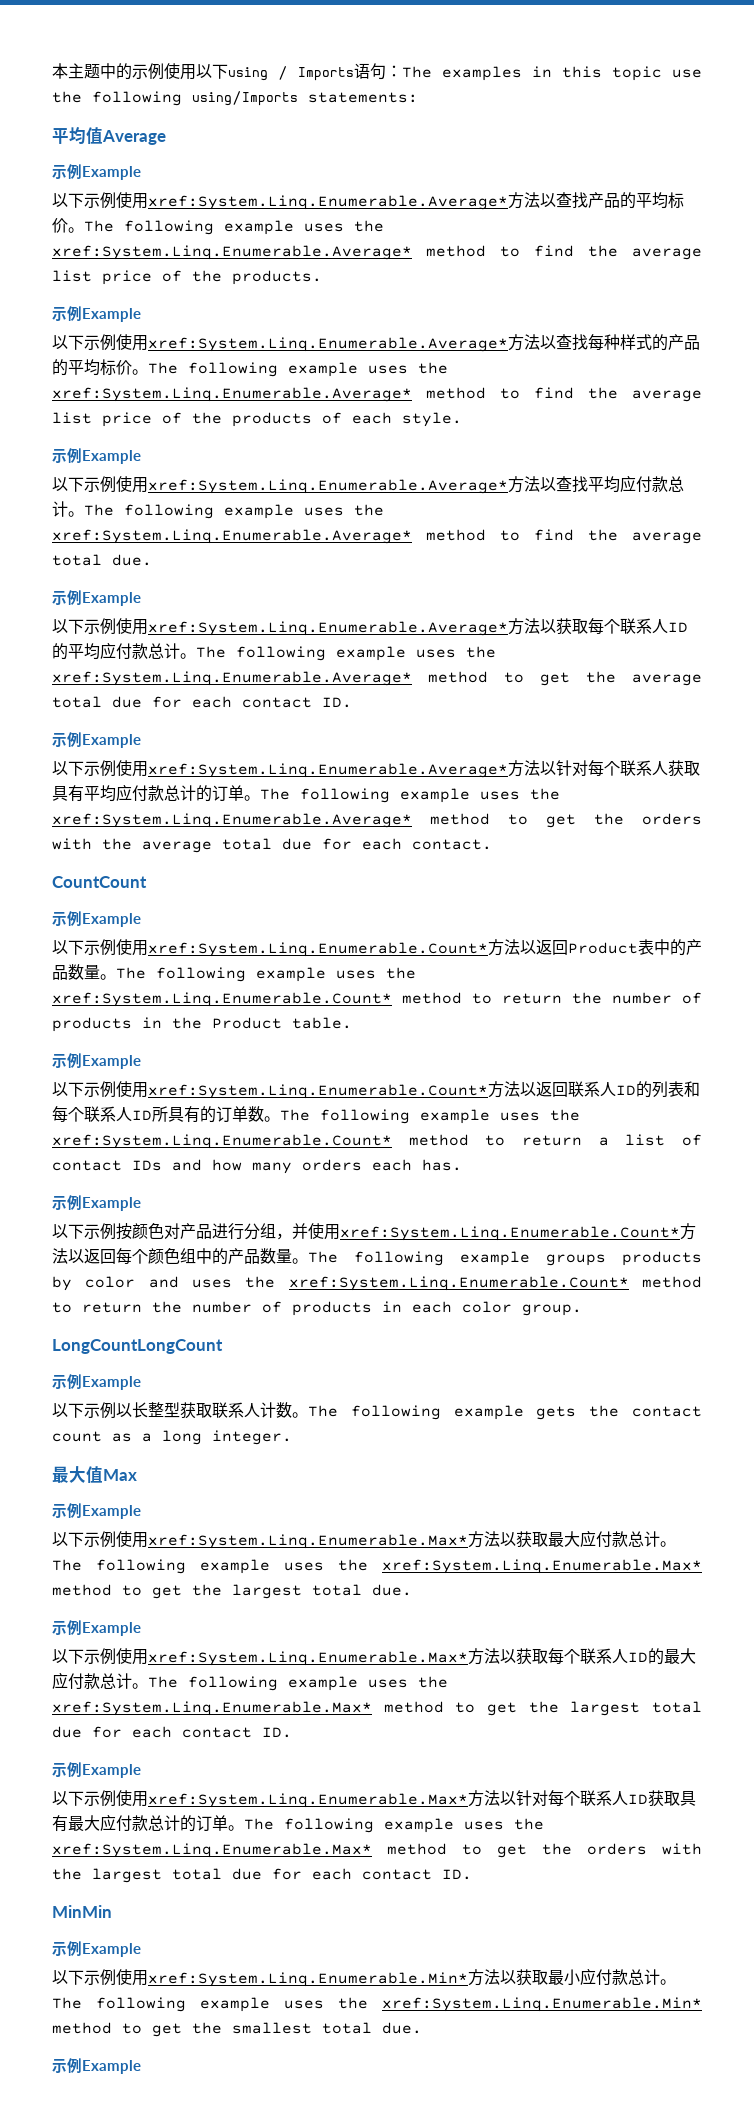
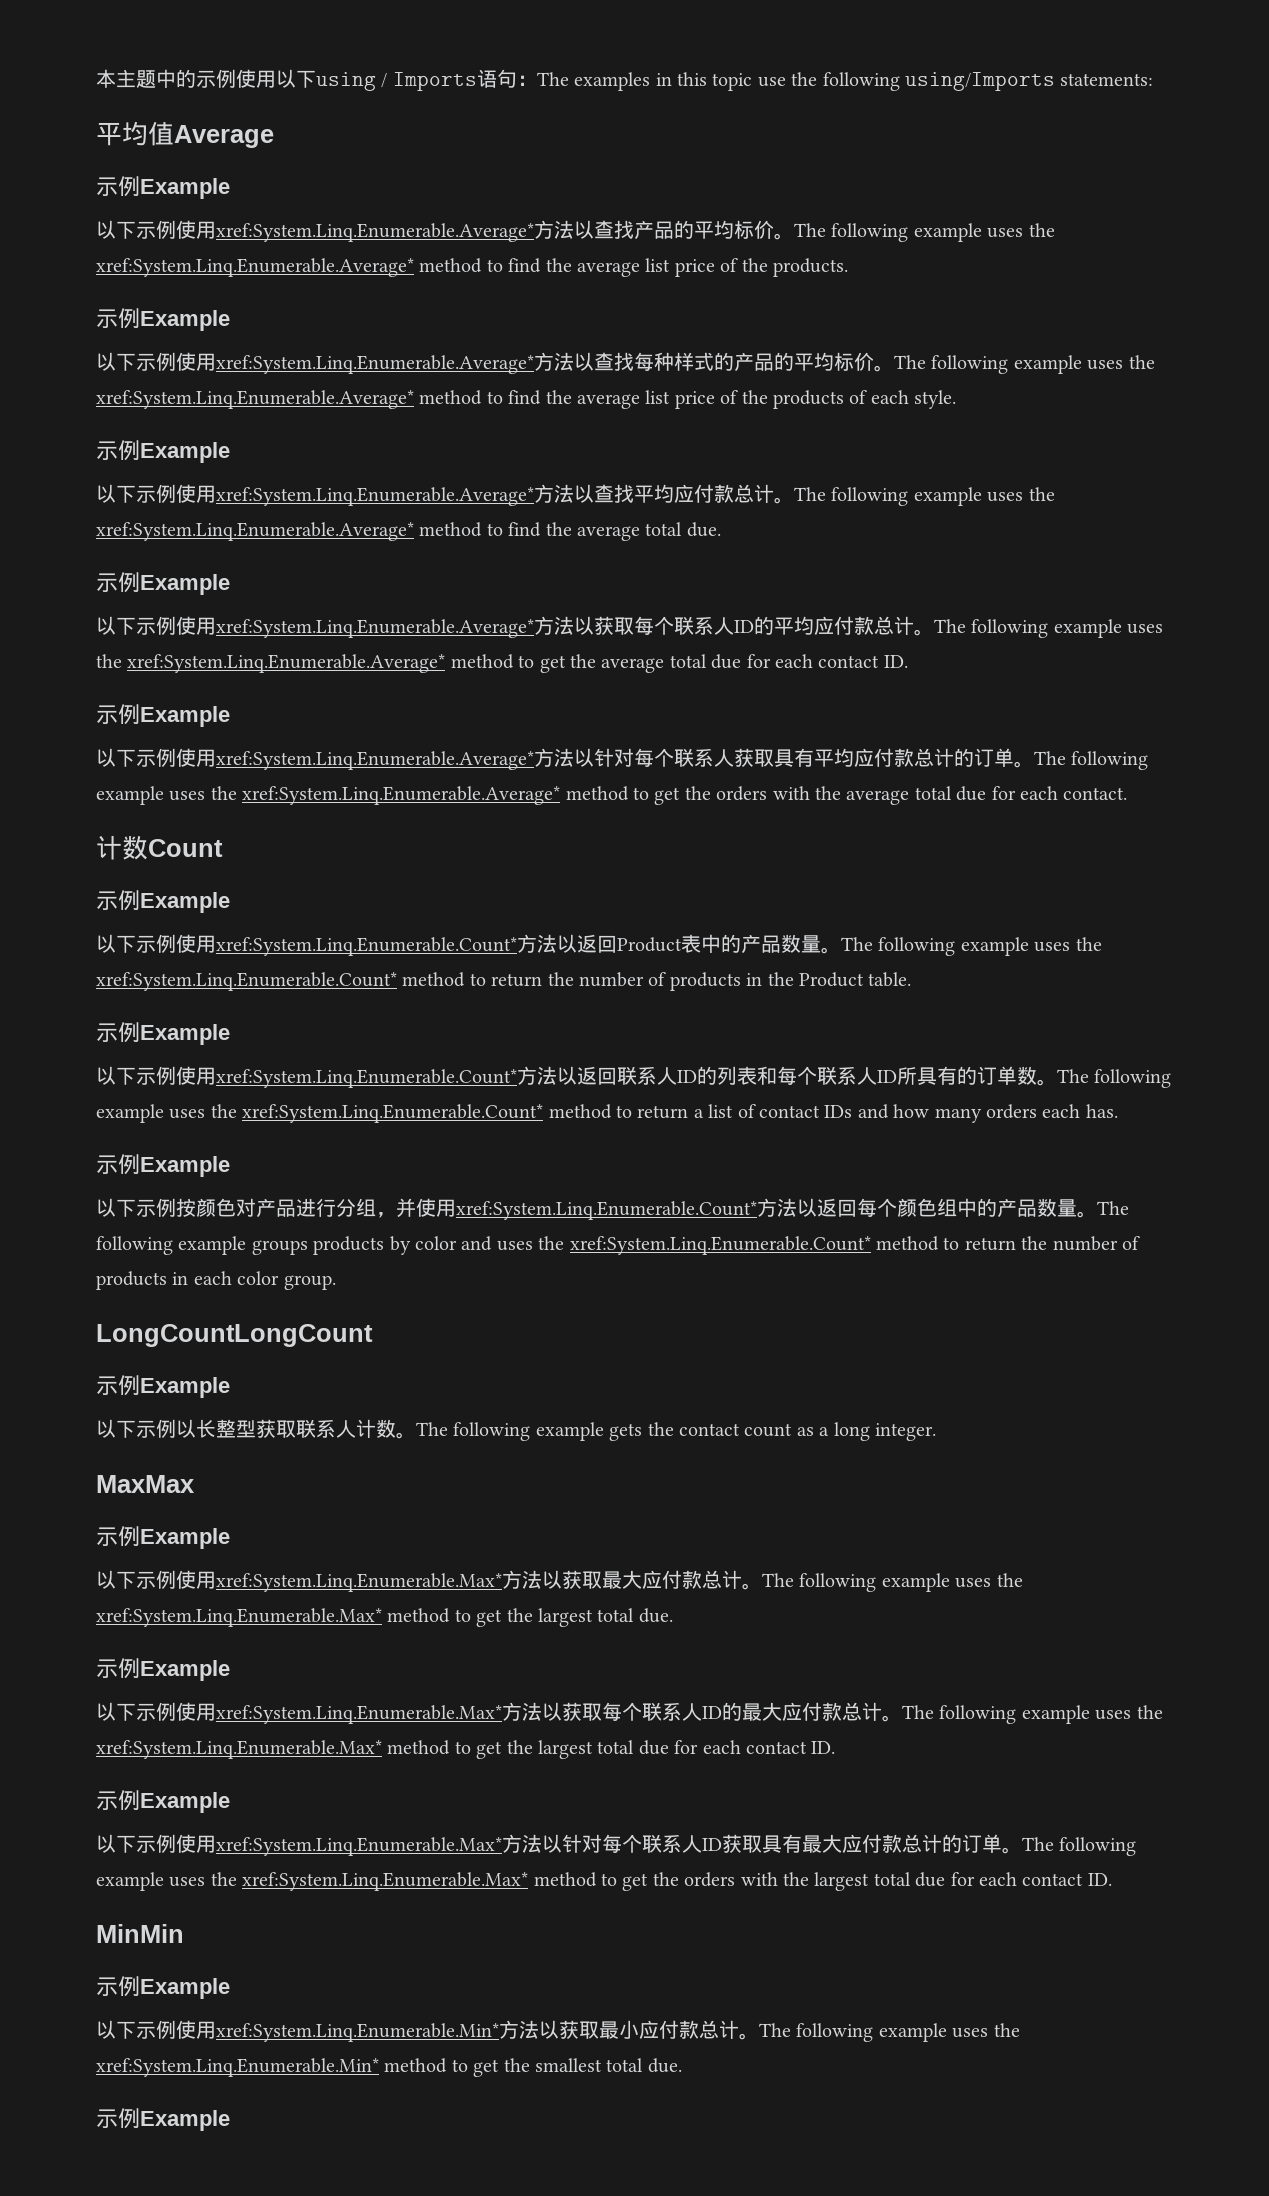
- CountCount
+ 计数Count
- 最大值Max
+ MaxMax

